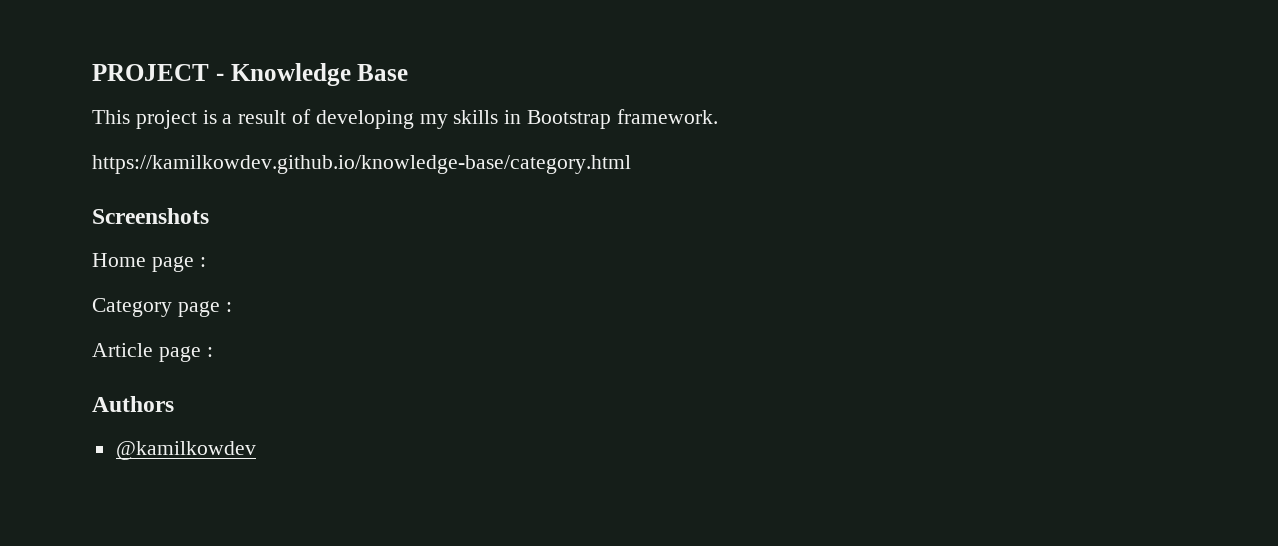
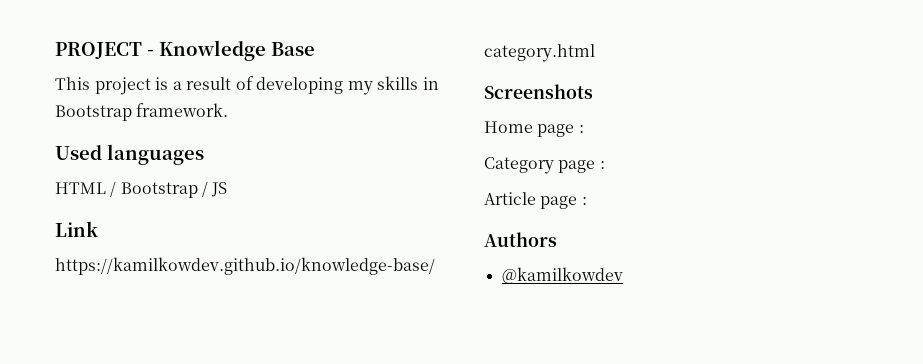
+ Used languages
+ HTML / Bootstrap / JS
+ Link

